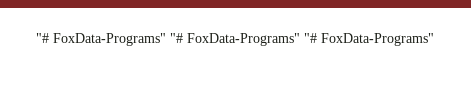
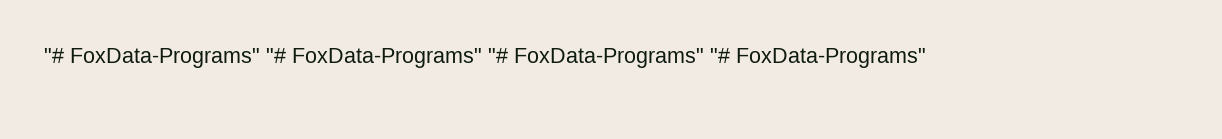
- "# FoxData-Programs" "# FoxData-Programs" "# FoxData-Programs"
+ "# FoxData-Programs" "# FoxData-Programs" "# FoxData-Programs" "# FoxData-Programs"

